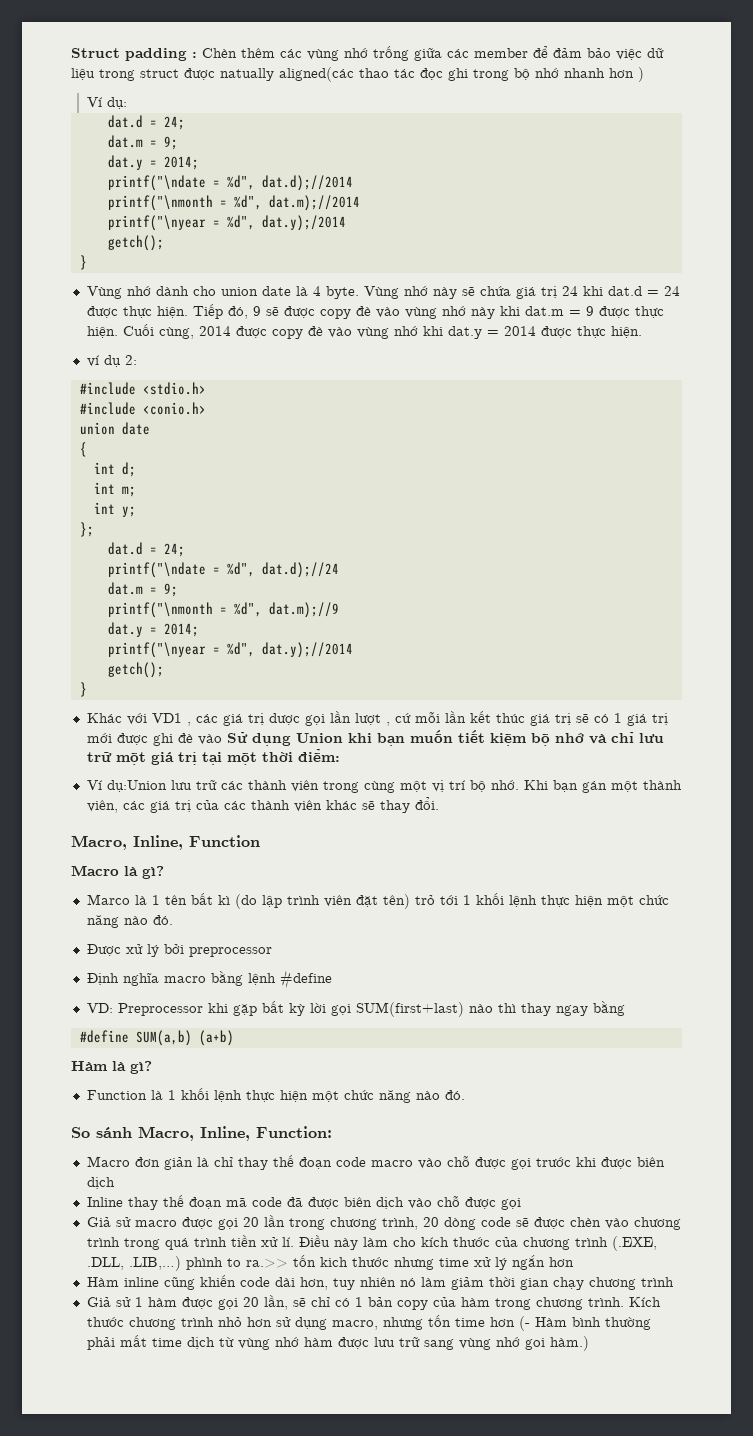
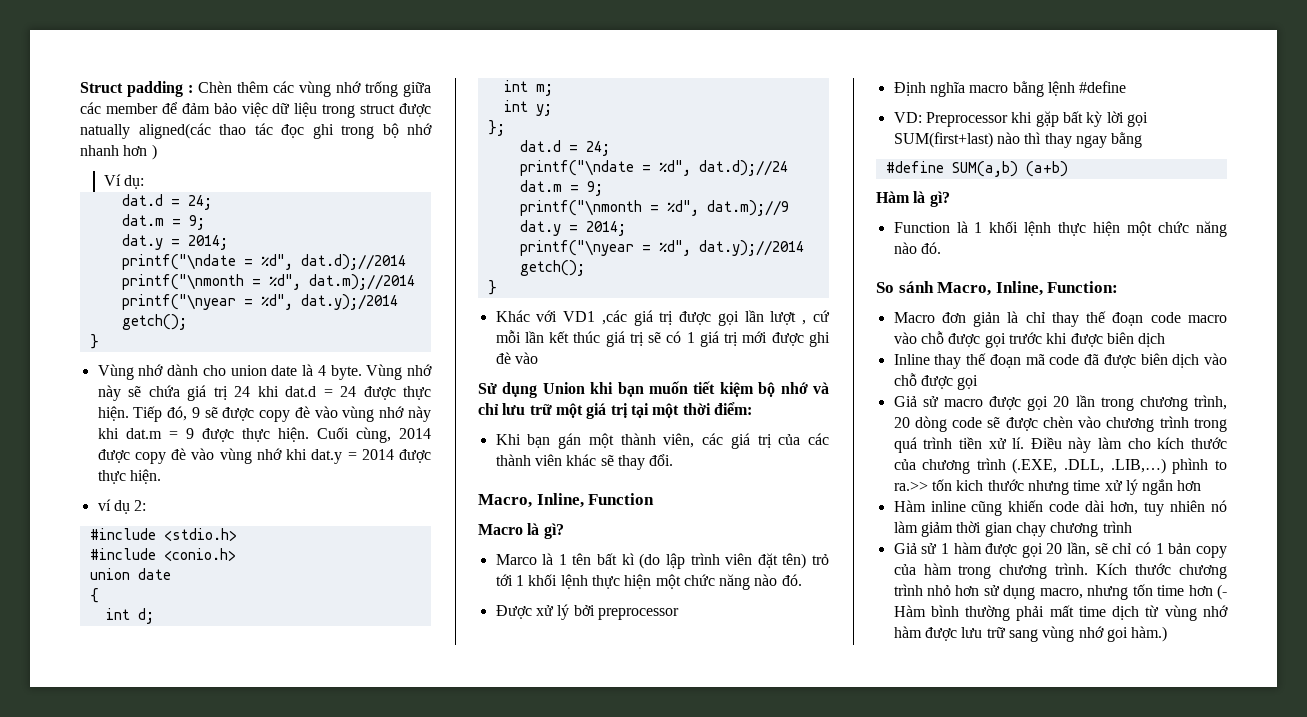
- Khác với VD1 , các giá trị dược gọi lần lượt , cứ mỗi lần kết thúc giá trị sẽ có 1 giá trị mới được ghi đè vào Sử dụng Union khi bạn muốn tiết kiệm bộ nhớ và chỉ lưu trữ một giá trị tại một thời điểm:
+ Khác với VD1 ,các giá trị được gọi lần lượt , cứ mỗi lần kết thúc giá trị sẽ có 1 giá trị mới được ghi đè vào
+ Sử dụng Union khi bạn muốn tiết kiệm bộ nhớ và chỉ lưu trữ một giá trị tại một thời điểm:
- Ví dụ:Union lưu trữ các thành viên trong cùng một vị trí bộ nhớ.

